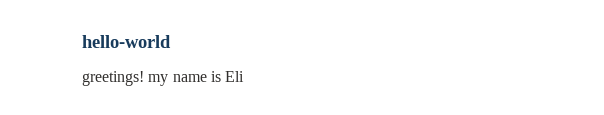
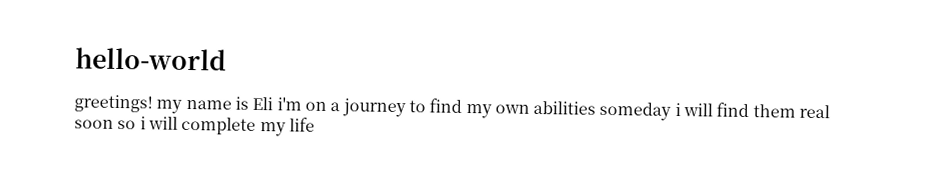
- greetings! my name is Eli
+ greetings! my name is Eli i'm on a journey to find my own abilities someday i will find them real soon so i will complete my life

